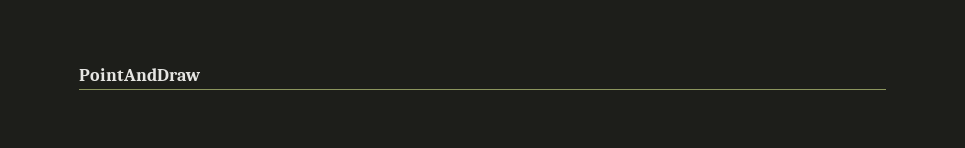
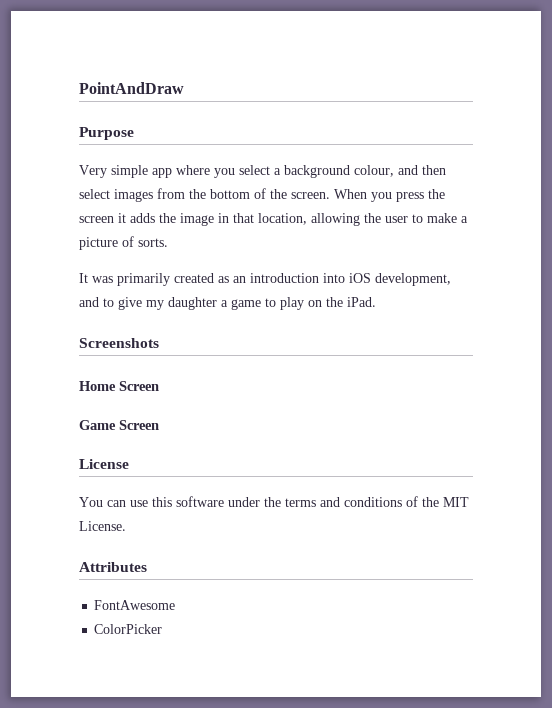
+ Purpose
+ Very simple app where you select a background colour, and then select images from the bottom of the screen. When you press the screen it adds the image in that location, allowing the user to make a picture of sorts.
+ It was primarily created as an introduction into iOS development, and to give my daughter a game to play on the iPad.
+ Screenshots
+ Home Screen
+ Game Screen
+ License
+ You can use this software under the terms and conditions of the MIT License.
+ Attributes
+ FontAwesome
+ ColorPicker

